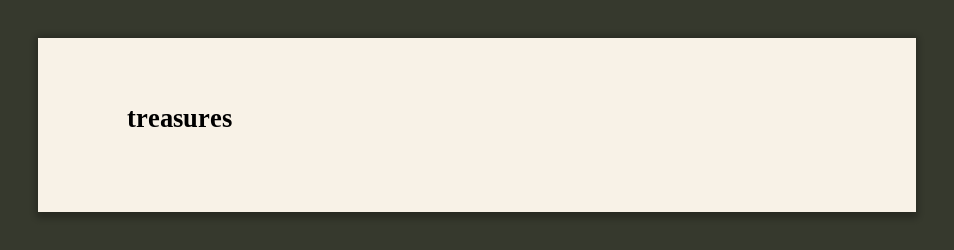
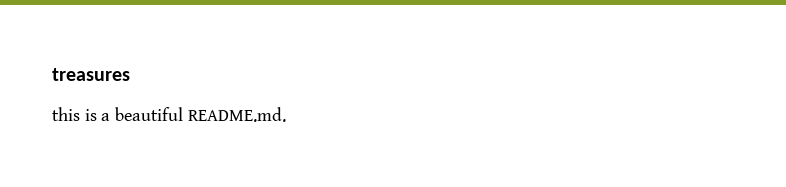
+ this is a beautiful README.md.

